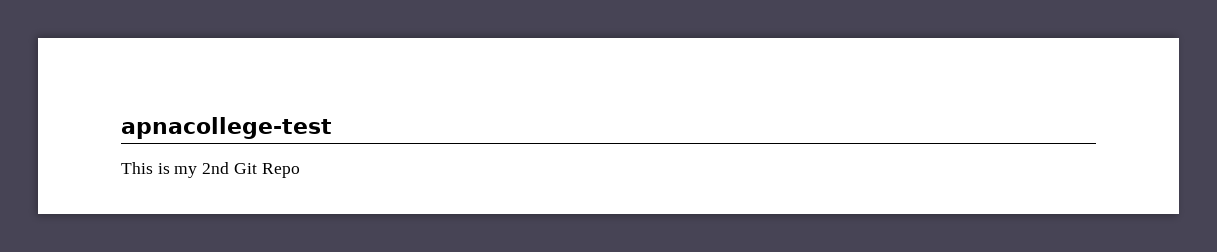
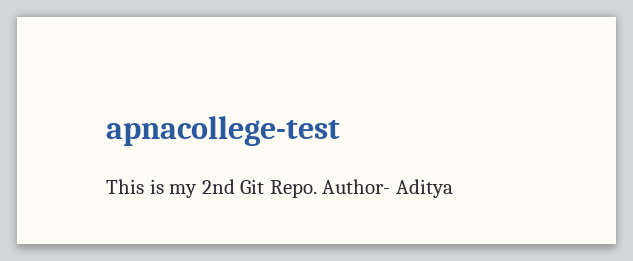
- This is my 2nd Git Repo
+ This is my 2nd Git Repo. Author- Aditya

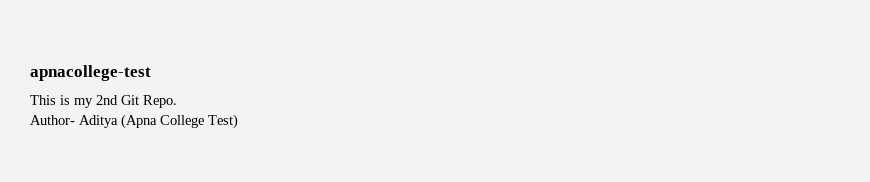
- This is my 2nd Git Repo. Author- Aditya
+ This is my 2nd Git Repo.
+ Author- Aditya (Apna College Test)

